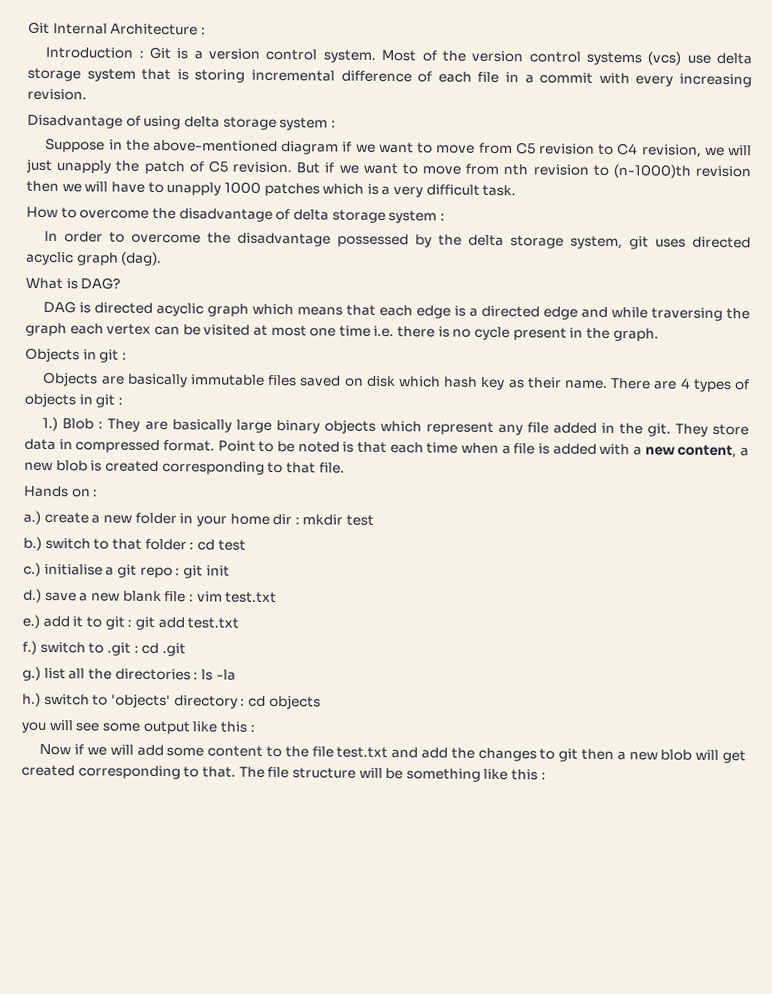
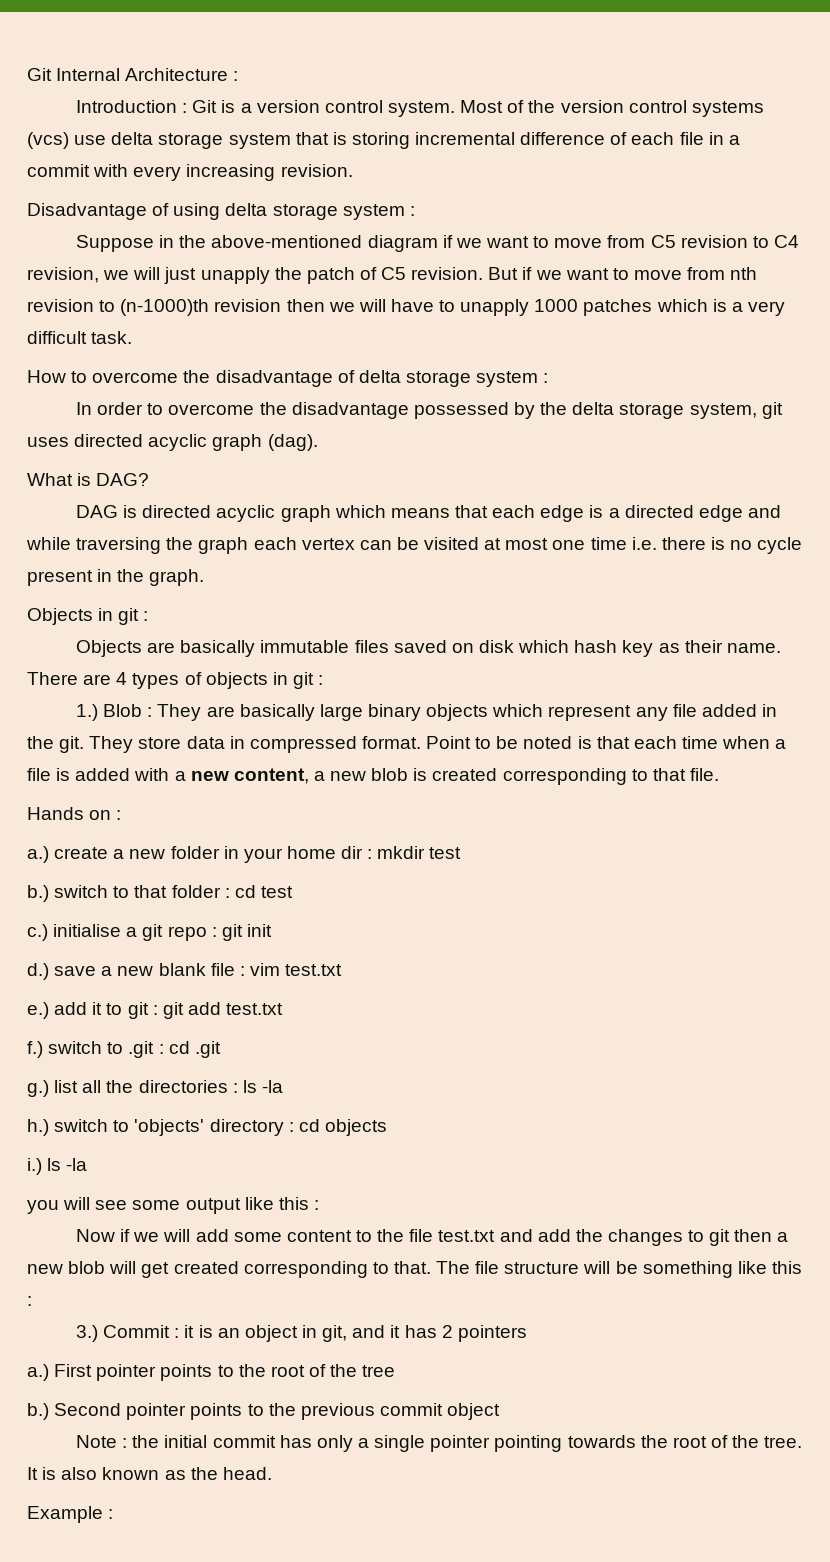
+ i.) ls -la
+ 3.) Commit : it is an object in git, and it has 2 pointers
+ a.) First pointer points to the root of the tree
+ b.) Second pointer points to the previous commit object
+ Note : the initial commit has only a single pointer pointing towards the root of the tree. It is also known as the head.
+ Example :

